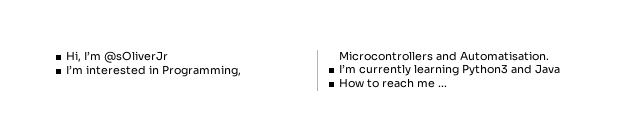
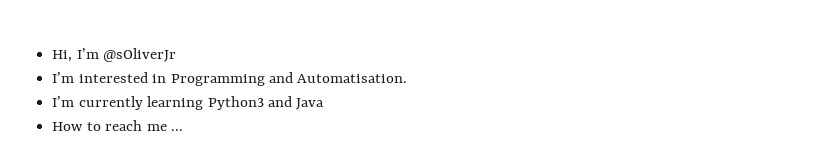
- I’m interested in Programming, Microcontrollers and Automatisation.
+ I’m interested in Programming and Automatisation.

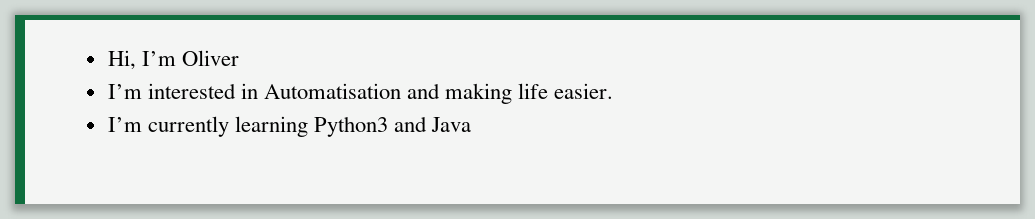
- Hi, I’m @sOliverJr
+ Hi, I’m Oliver
- I’m interested in Programming and Automatisation.
+ I’m interested in Automatisation and making life easier.
- How to reach me ...

